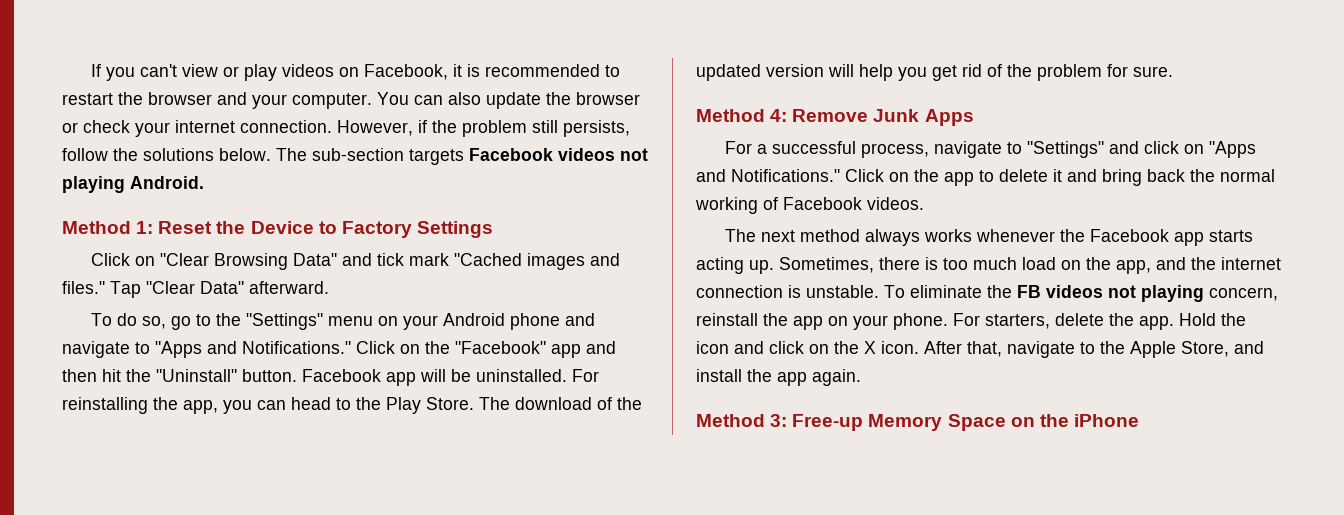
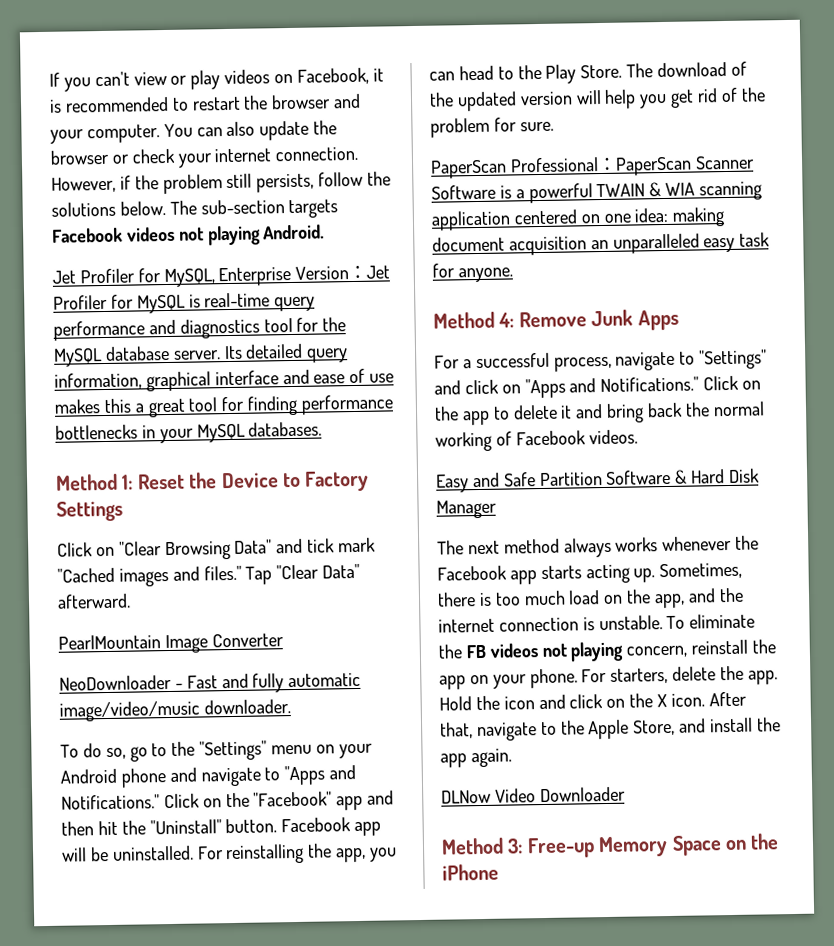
+ Jet Profiler for MySQL, Enterprise Version：Jet Profiler for MySQL is real-time query performance and diagnostics tool for the MySQL database server. Its detailed query information, graphical interface and ease of use makes this a great tool for finding performance bottlenecks in your MySQL databases.
+ PearlMountain Image Converter
+ NeoDownloader - Fast and fully automatic image/video/music downloader.
+ PaperScan Professional：PaperScan Scanner Software is a powerful TWAIN & WIA scanning application centered on one idea: making document acquisition an unparalleled easy task for anyone.
+ Easy and Safe Partition Software & Hard Disk Manager
+ DLNow Video Downloader

